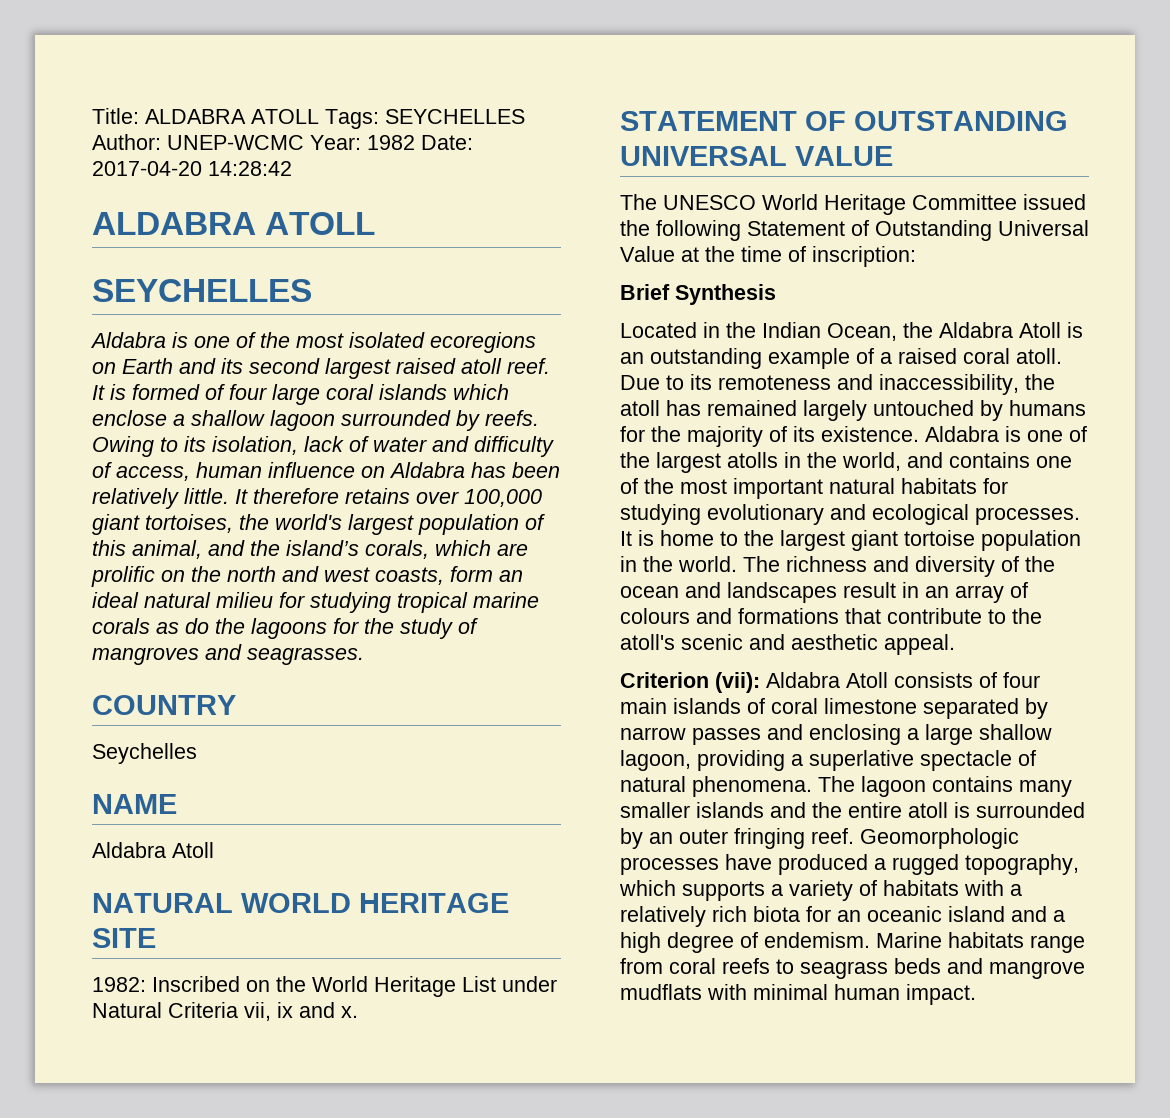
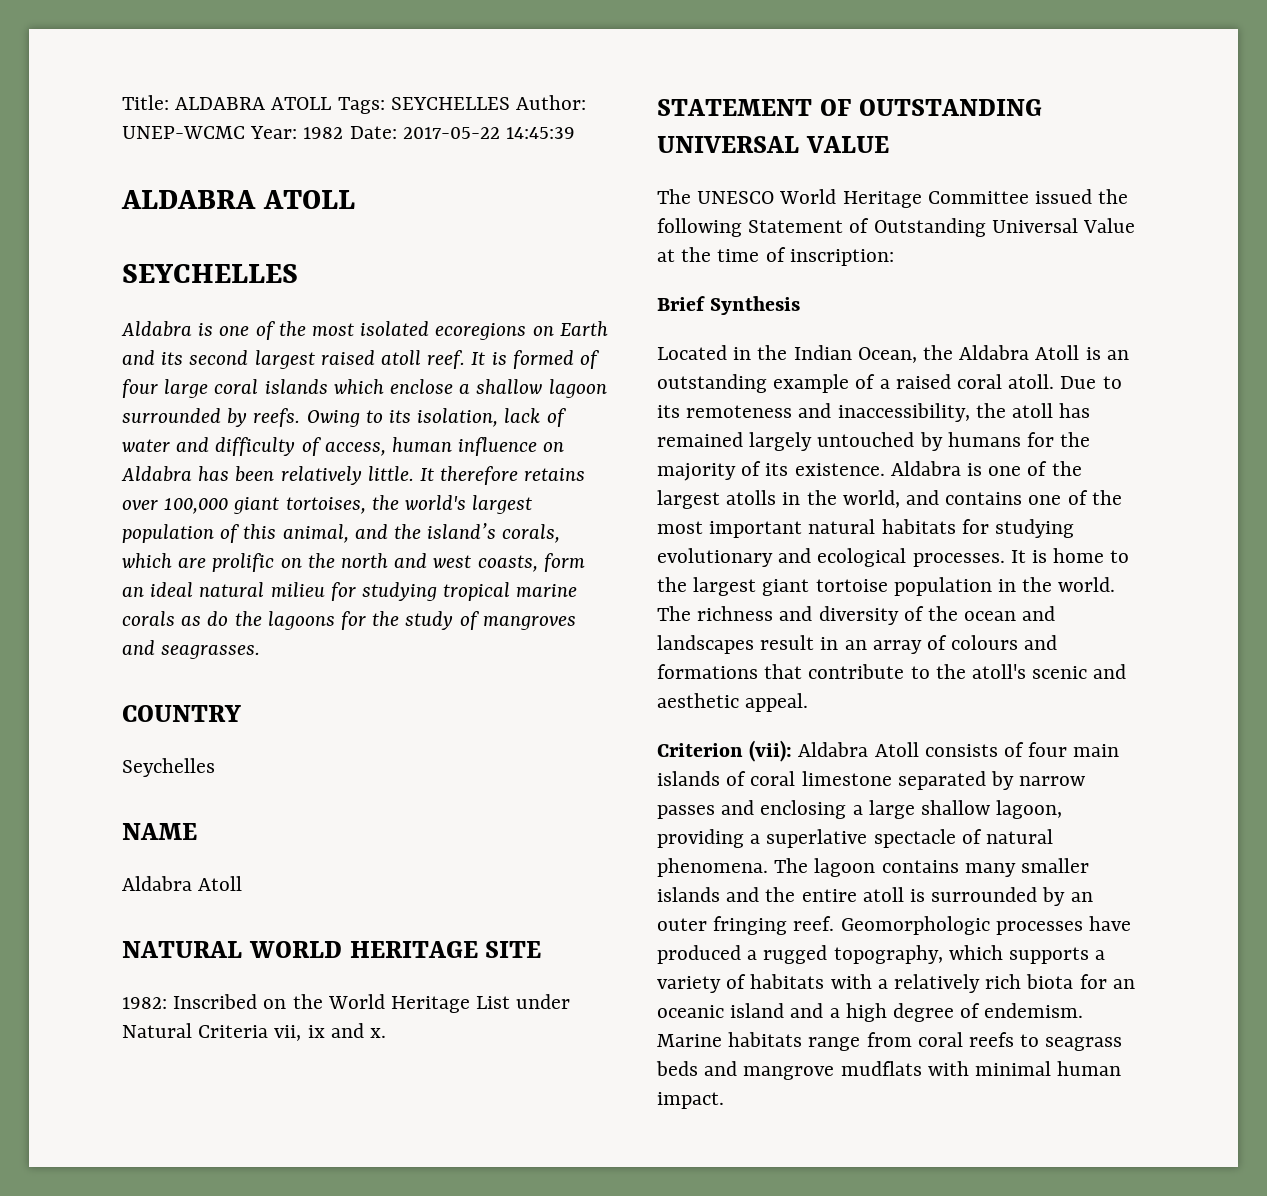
- Title: ALDABRA ATOLL Tags: SEYCHELLES Author: UNEP-WCMC Year: 1982 Date: 2017-04-20 14:28:42
+ Title: ALDABRA ATOLL Tags: SEYCHELLES Author: UNEP-WCMC Year: 1982 Date: 2017-05-22 14:45:39

